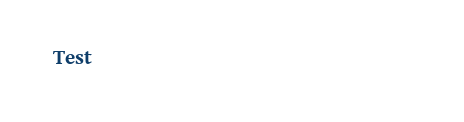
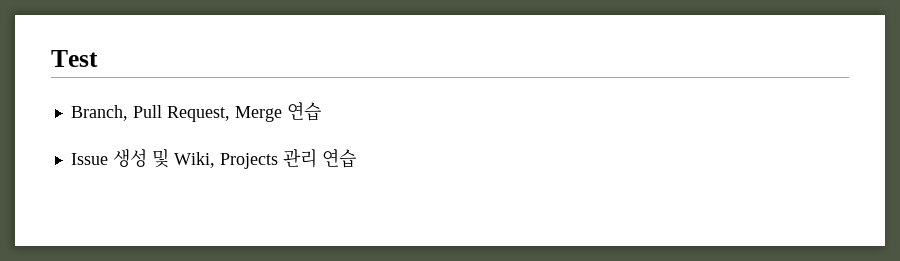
+ Branch, Pull Request, Merge 연습
+ Issue 생성 및 Wiki, Projects 관리 연습

